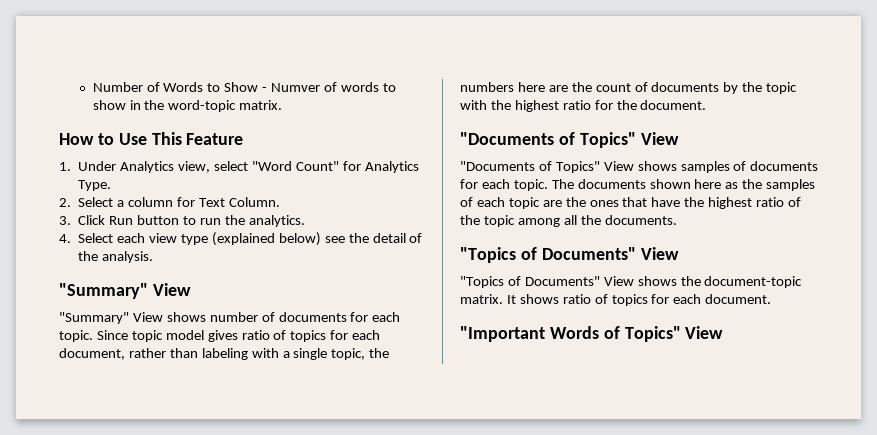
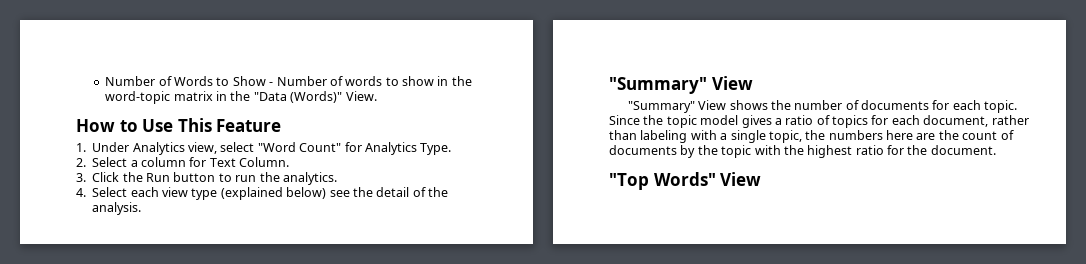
- Number of Words to Show - Numver of words to show in the word-topic matrix.
+ Number of Words to Show - Number of words to show in the word-topic matrix in the "Data (Words)" View.
- 3. Click Run button to run the analytics.
+ 3. Click the Run button to run the analytics.
- "Summary" View shows number of documents for each topic.
+ "Summary" View shows the number of documents for each topic.
- Since topic model gives ratio of topics for each document, rather than labeling with a single topic, the numbers here are the count of documents by the topic with the highest ratio for the document.
- "Documents of Topics" View
- "Documents of Topics" View shows samples of documents for each topic. The documents shown here as the samples of each topic are the ones that have the highest ratio of the topic among all the documents.
- "Topics of Documents" View
- "Topics of Documents" View shows the document-topic matrix. It shows ratio of topics for each document.
- "Important Words of Topics" View
+ Since the topic model gives a ratio of topics for each document, rather than labeling with a single topic, the numbers here are the count of documents by the topic with the highest ratio for the document.
+ "Top Words" View

